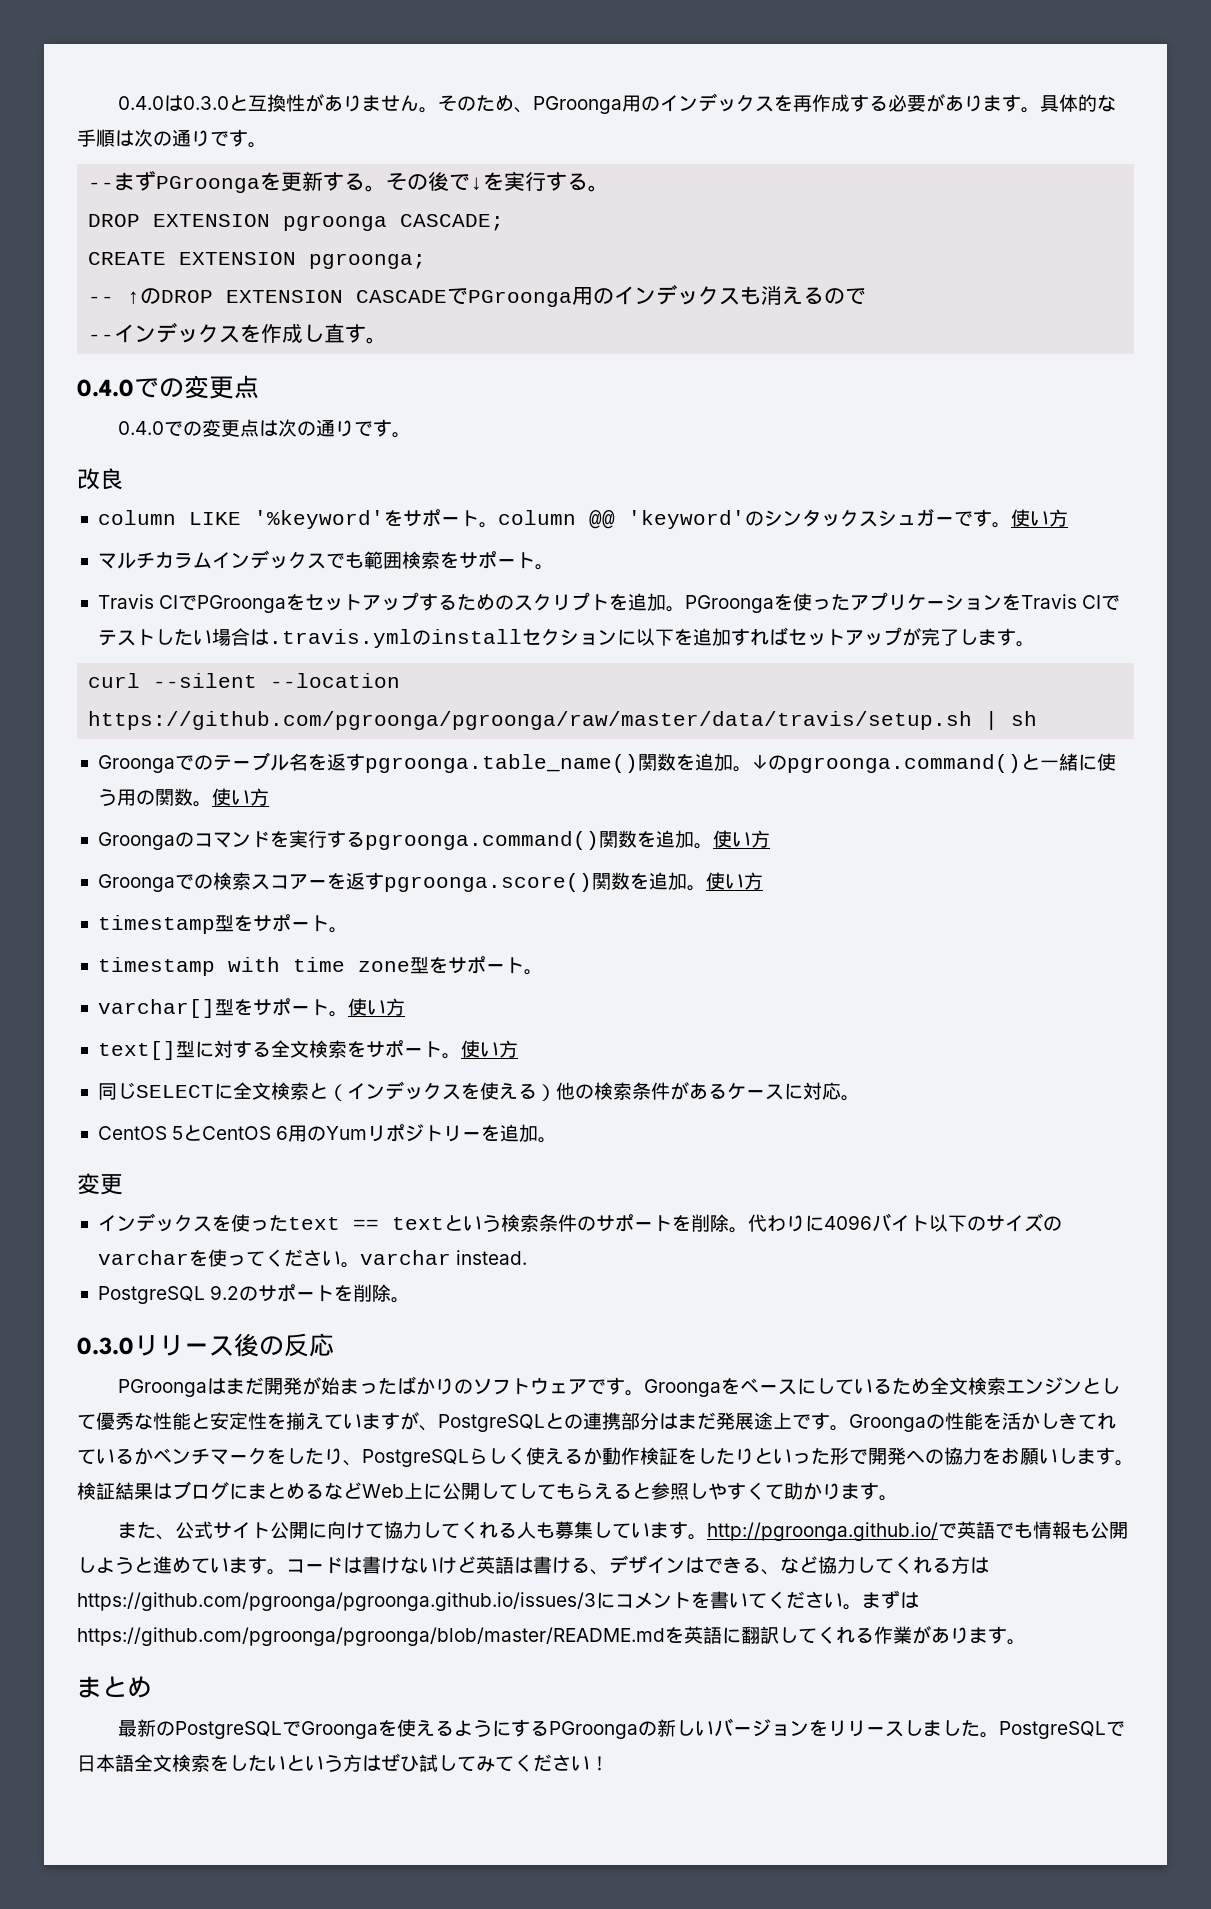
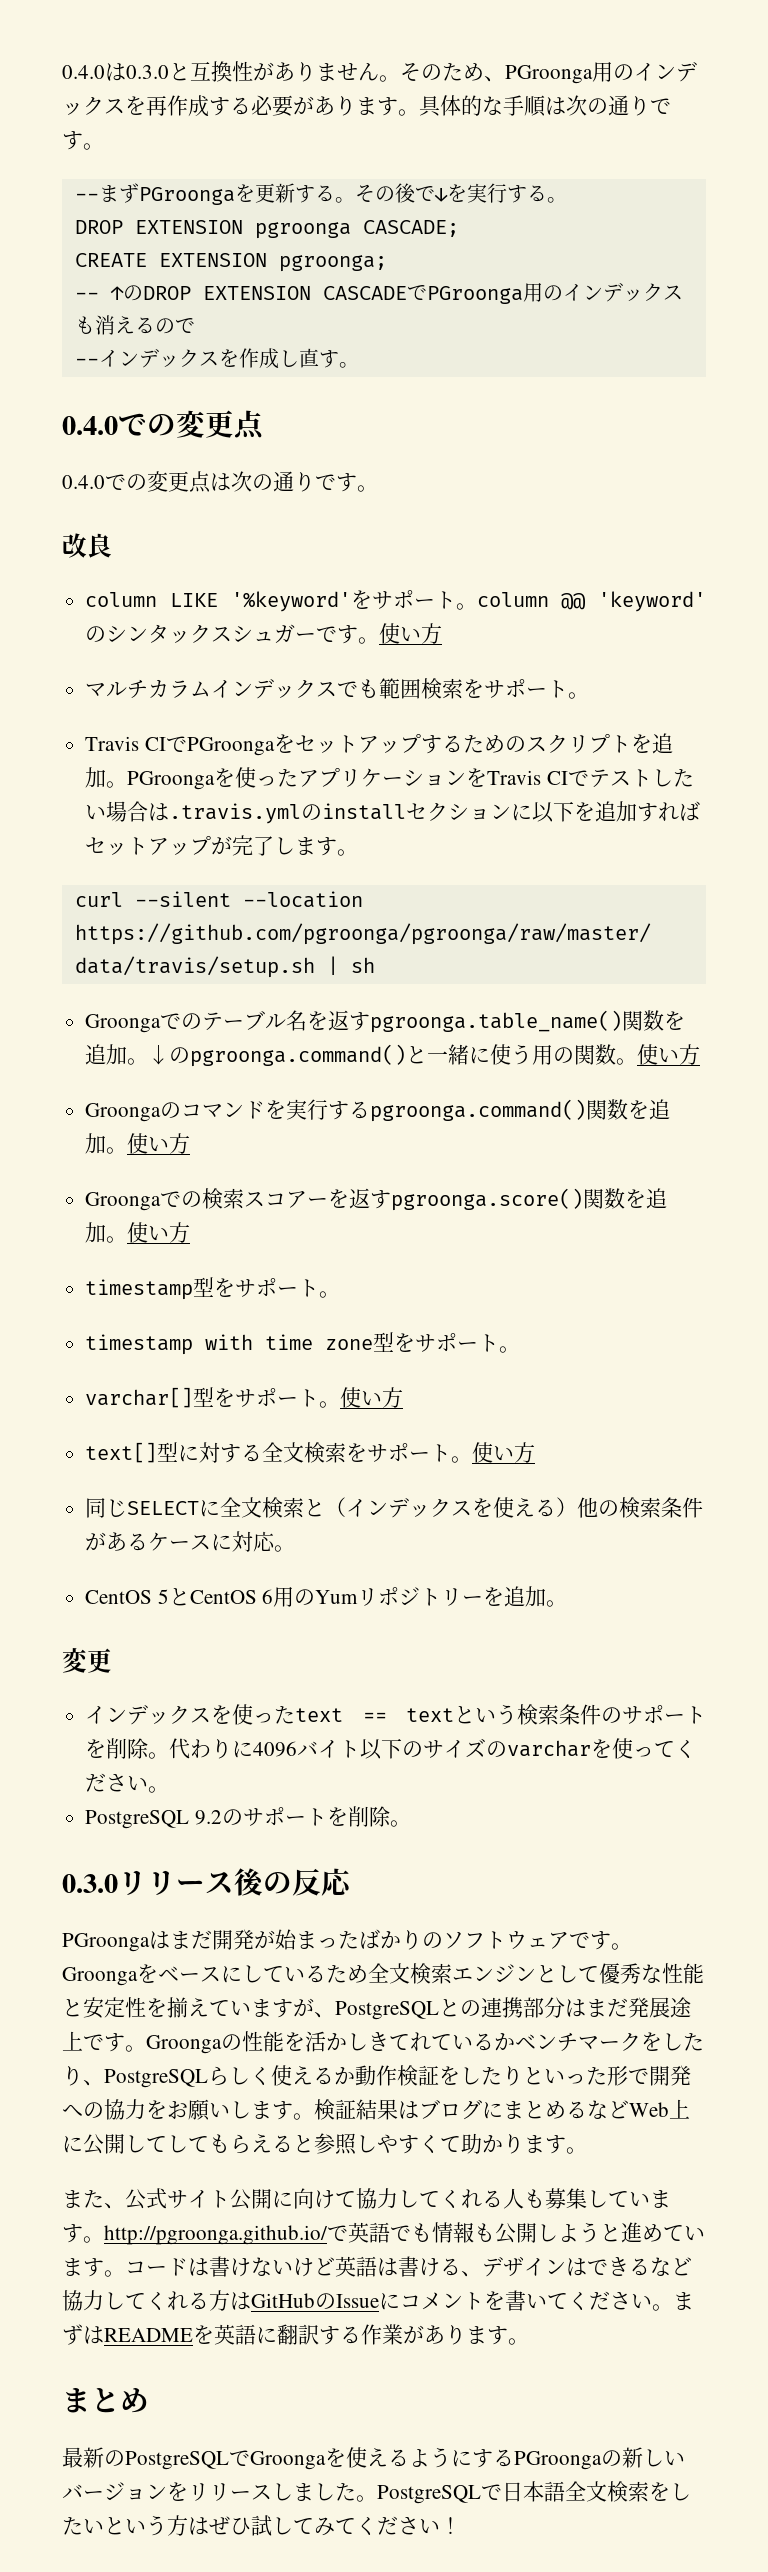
- 代わりに4096バイト以下のサイズのvarcharを使ってください。varchar instead.
+ 代わりに4096バイト以下のサイズのvarcharを使ってください。
- コードは書けないけど英語は書ける、デザインはできる、など協力してくれる方はhttps://github.com/pgroonga/pgroonga.github.io/issues/3にコメントを書いてください。
+ コードは書けないけど英語は書ける、デザインはできるなど協力してくれる方はGitHubのIssueにコメントを書いてください。
- まずはhttps://github.com/pgroonga/pgroonga/blob/master/README.mdを英語に翻訳してくれる作業があります。
+ まずはREADMEを英語に翻訳する作業があります。

